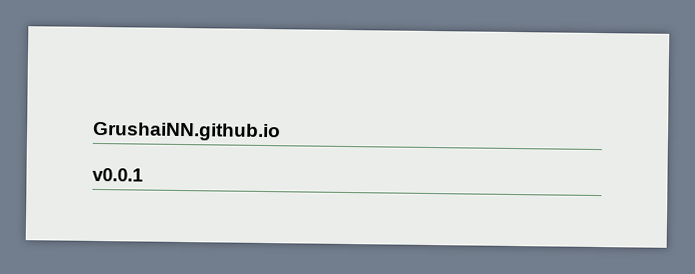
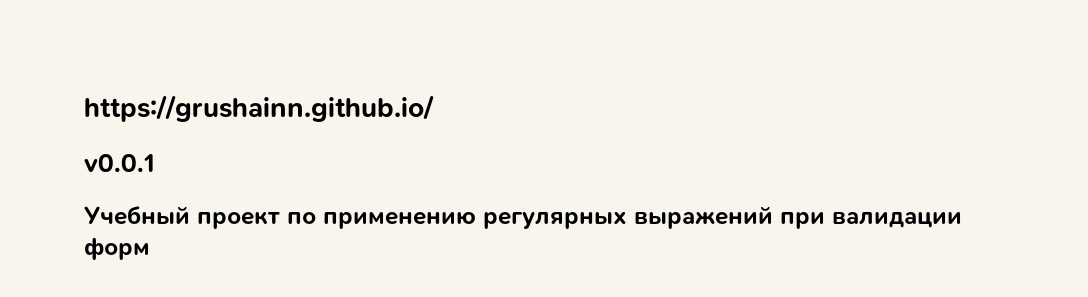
- GrushaiNN.github.io
+ https://grushainn.github.io/
+ Учебный проект по применению регулярных выражений при валидации форм

